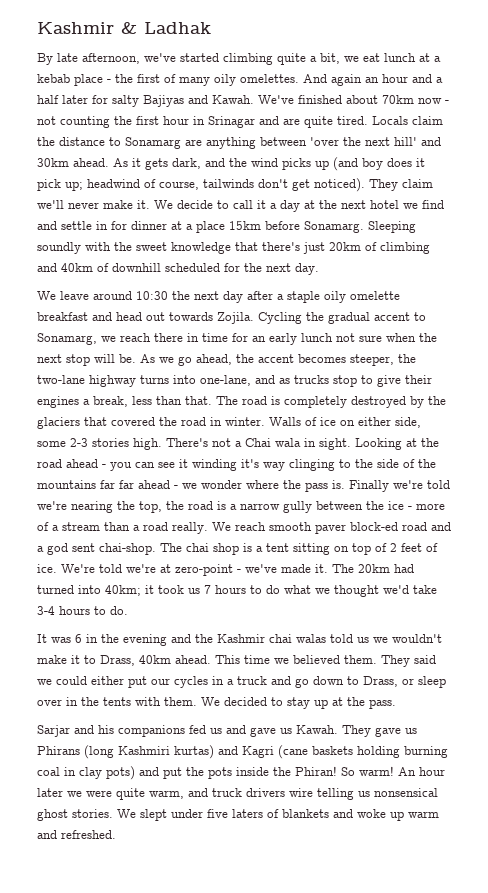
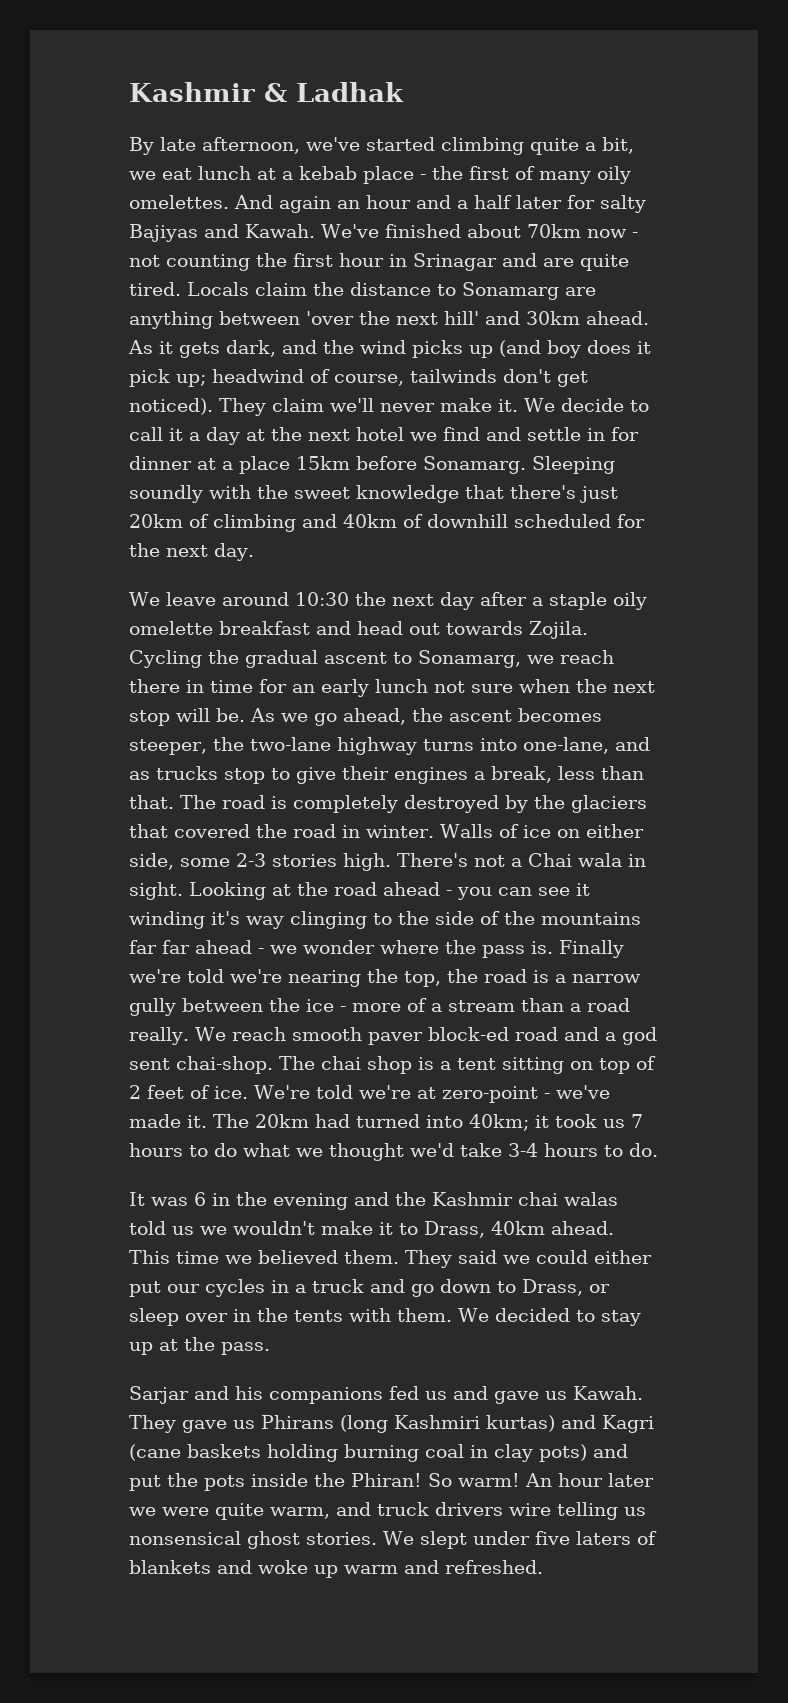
- Cycling the gradual accent to Sonamarg, we reach there in time for an early lunch not sure when the next stop will be.
+ Cycling the gradual ascent to Sonamarg, we reach there in time for an early lunch not sure when the next stop will be.
- As we go ahead, the accent becomes steeper, the two-lane highway turns into one-lane, and as trucks stop to give their engines a break, less than that.
+ As we go ahead, the ascent becomes steeper, the two-lane highway turns into one-lane, and as trucks stop to give their engines a break, less than that.

